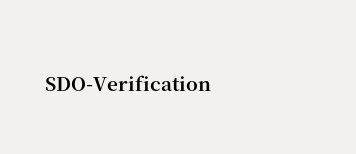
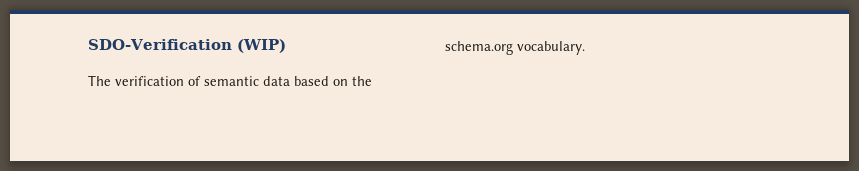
- SDO-Verification
+ SDO-Verification (WIP)
+ The verification of semantic data based on the schema.org vocabulary.

